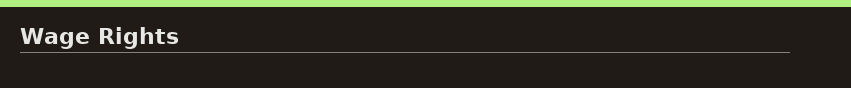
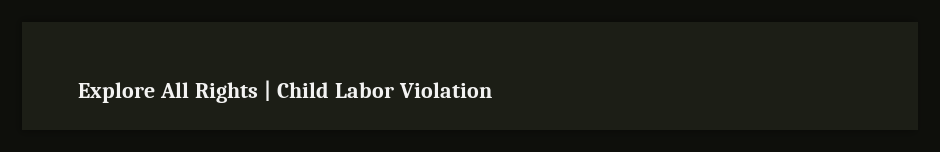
- Wage Rights
+ Explore All Rights | Child Labor Violation

